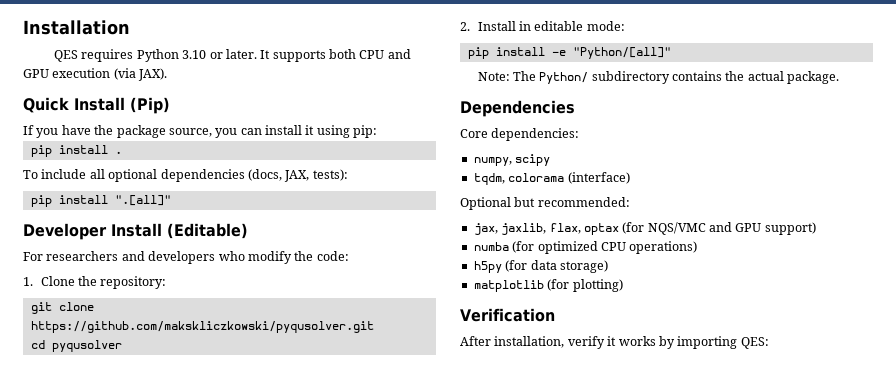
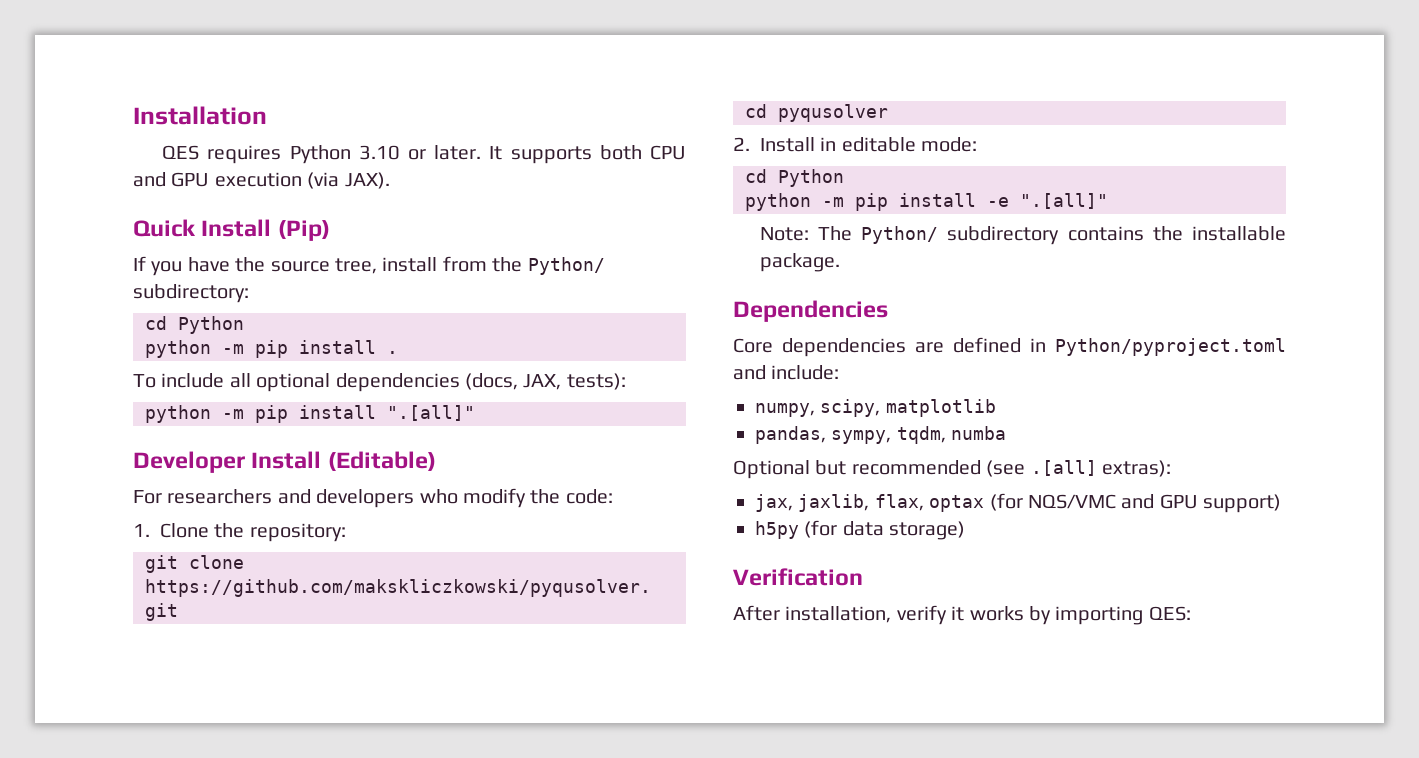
- If you have the package source, you can install it using pip:
- pip install .
+ If you have the source tree, install from the Python/ subdirectory:
+ cd Python
+ python -m pip install .
- pip install ".[all]"
+ python -m pip install ".[all]"
  2. Install in editable mode:
- pip install -e "Python/[all]"
+ cd Python
+ python -m pip install -e ".[all]"
- Note: The Python/ subdirectory contains the actual package.
+ Note: The Python/ subdirectory contains the installable package.
- Core dependencies:
- numpy, scipy
- tqdm, colorama (interface)
- Optional but recommended:
+ Core dependencies are defined in Python/pyproject.toml and include:
+ numpy, scipy, matplotlib
+ pandas, sympy, tqdm, numba
+ Optional but recommended (see .[all] extras):
- numba (for optimized CPU operations)
- matplotlib (for plotting)

